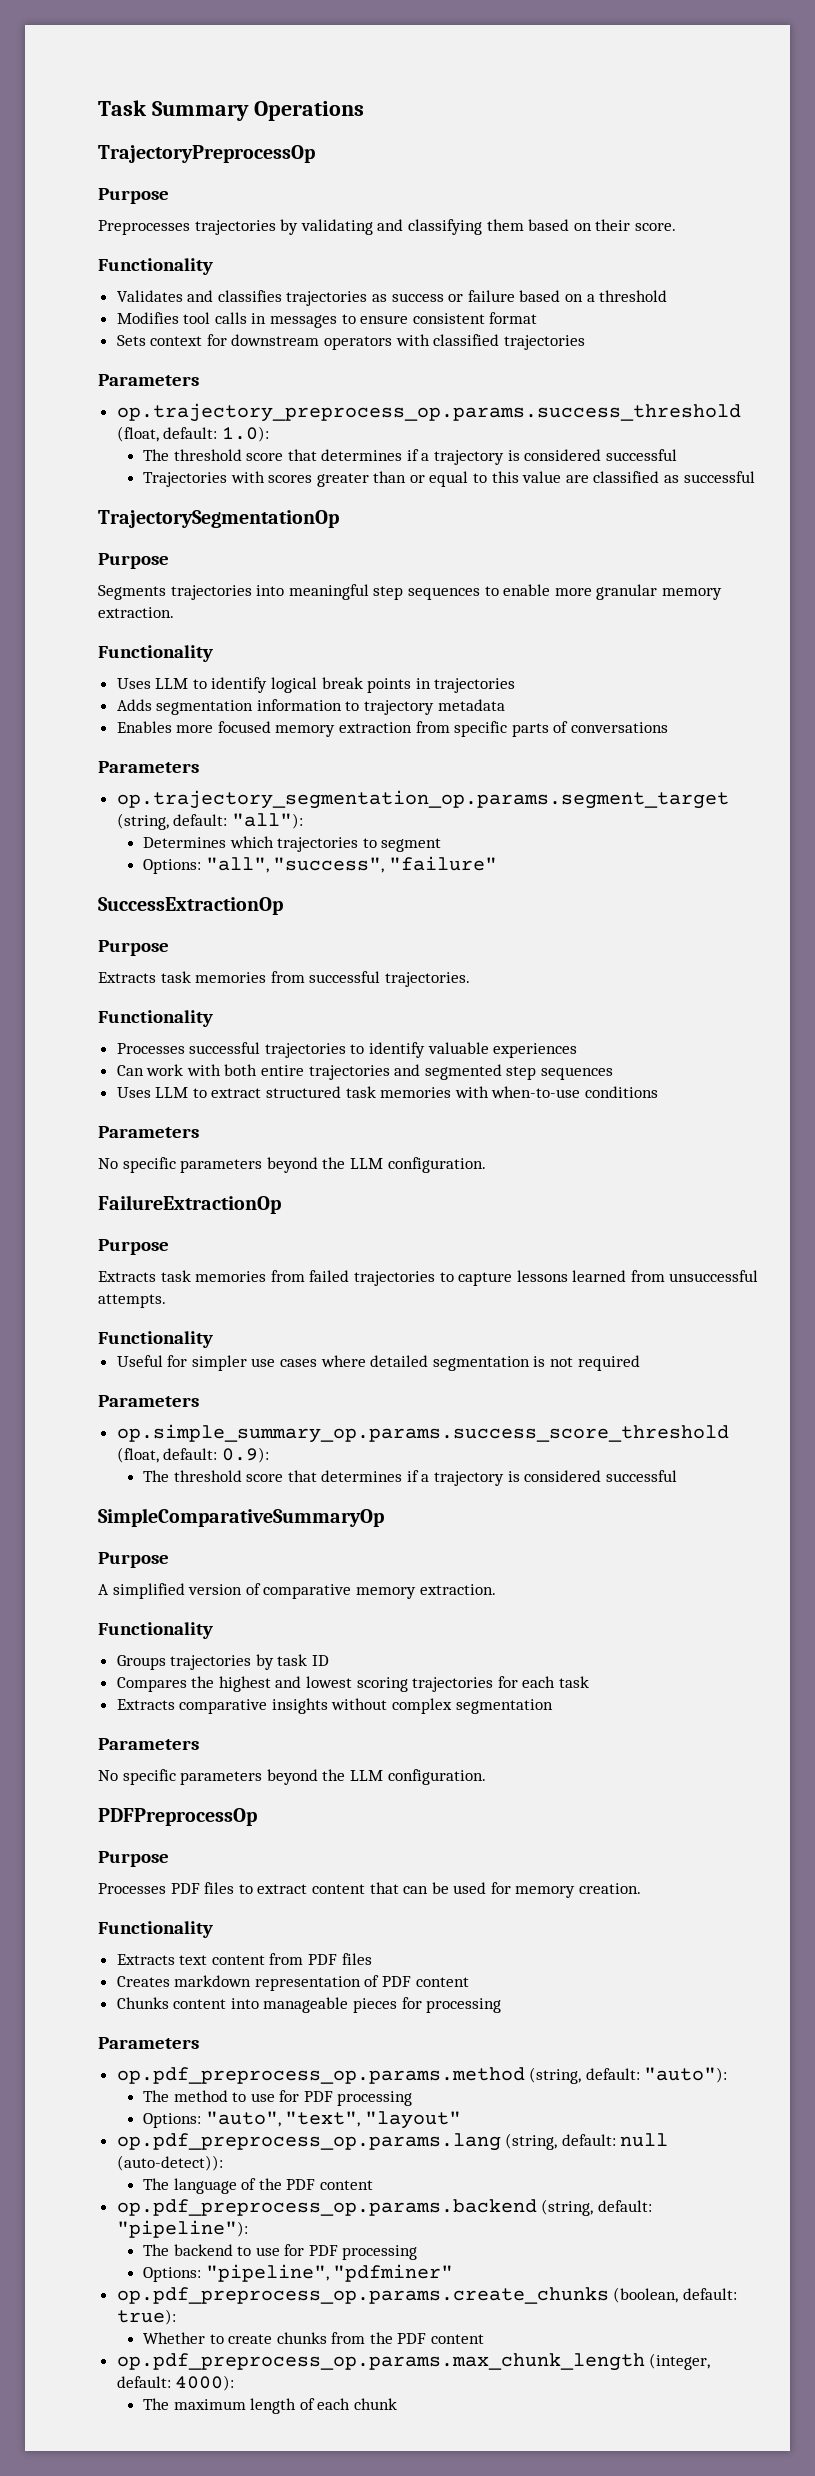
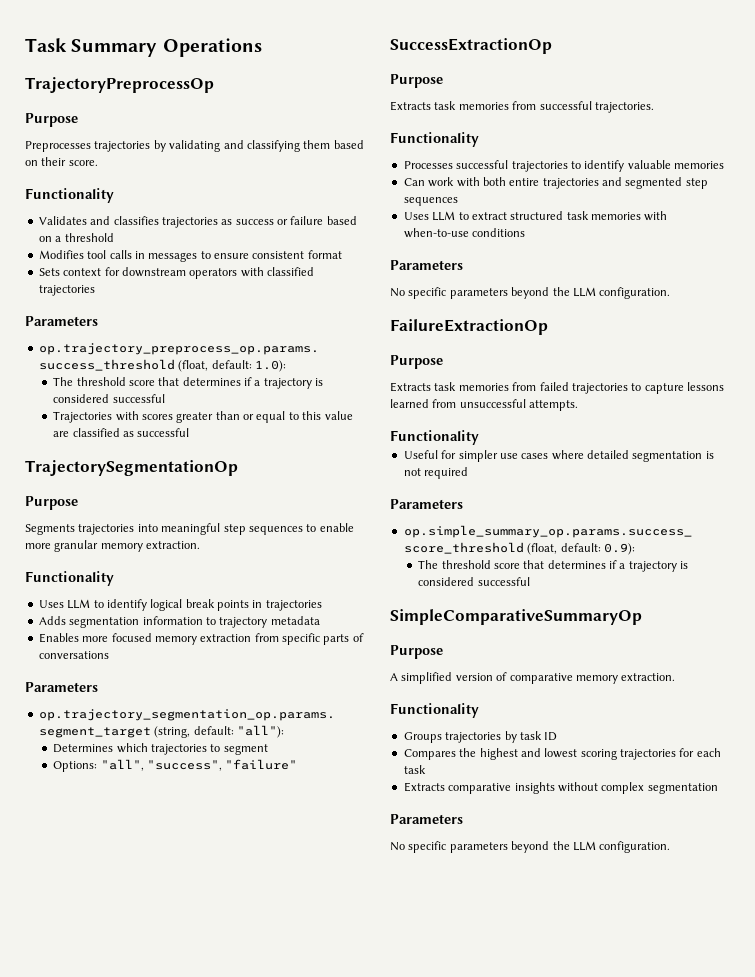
- Processes successful trajectories to identify valuable experiences
+ Processes successful trajectories to identify valuable memories
- PDFPreprocessOp
- Purpose
- Processes PDF files to extract content that can be used for memory creation.
- Functionality
- Extracts text content from PDF files
- Creates markdown representation of PDF content
- Chunks content into manageable pieces for processing
- Parameters
- op.pdf_preprocess_op.params.method (string, default: "auto"):
- The method to use for PDF processing
- Options: "auto", "text", "layout"
- op.pdf_preprocess_op.params.lang (string, default: null (auto-detect)):
- The language of the PDF content
- op.pdf_preprocess_op.params.backend (string, default: "pipeline"):
- The backend to use for PDF processing
- Options: "pipeline", "pdfminer"
- op.pdf_preprocess_op.params.create_chunks (boolean, default: true):
- Whether to create chunks from the PDF content
- op.pdf_preprocess_op.params.max_chunk_length (integer, default: 4000):
- The maximum length of each chunk

